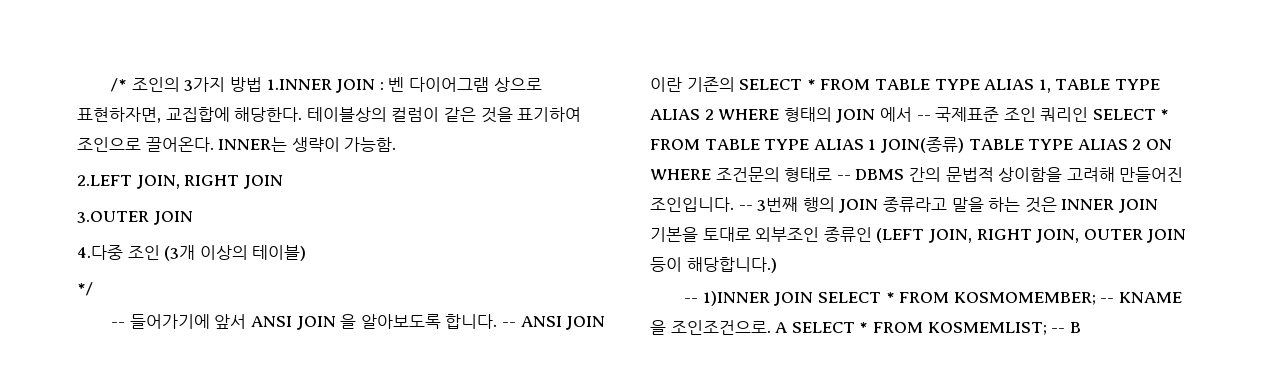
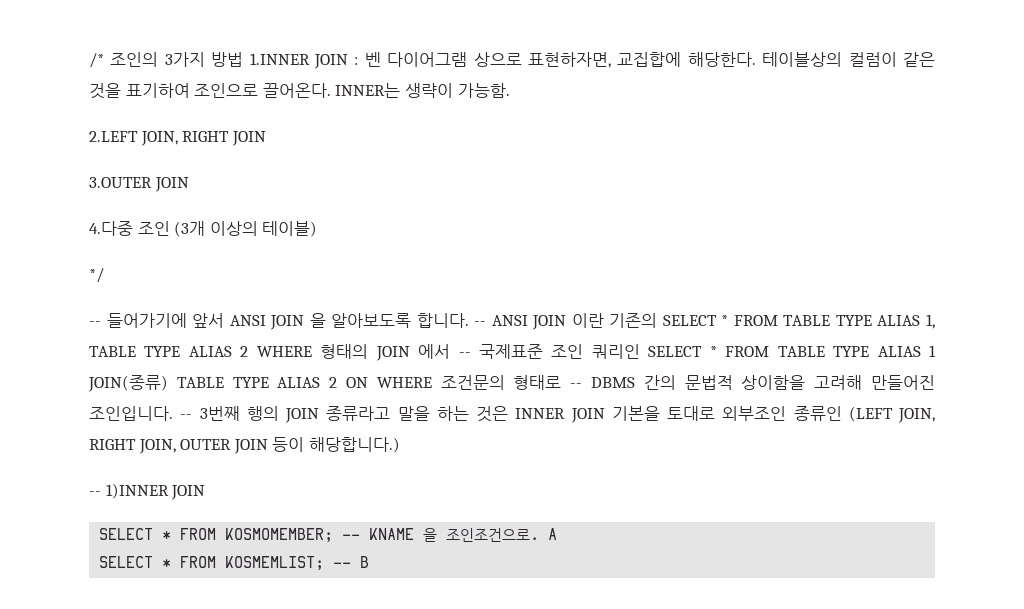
- -- 1)INNER JOIN SELECT * FROM KOSMOMEMBER; -- KNAME 을 조인조건으로.
+ -- 1)INNER JOIN
+ SELECT * FROM KOSMOMEMBER; -- KNAME 을 조인조건으로.
- A SELECT * FROM KOSMEMLIST; -- B
+ A
+ SELECT * FROM KOSMEMLIST; -- B

